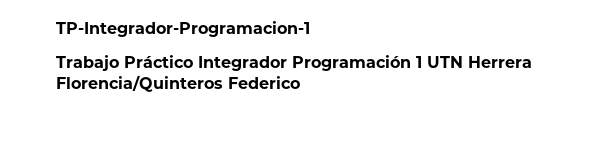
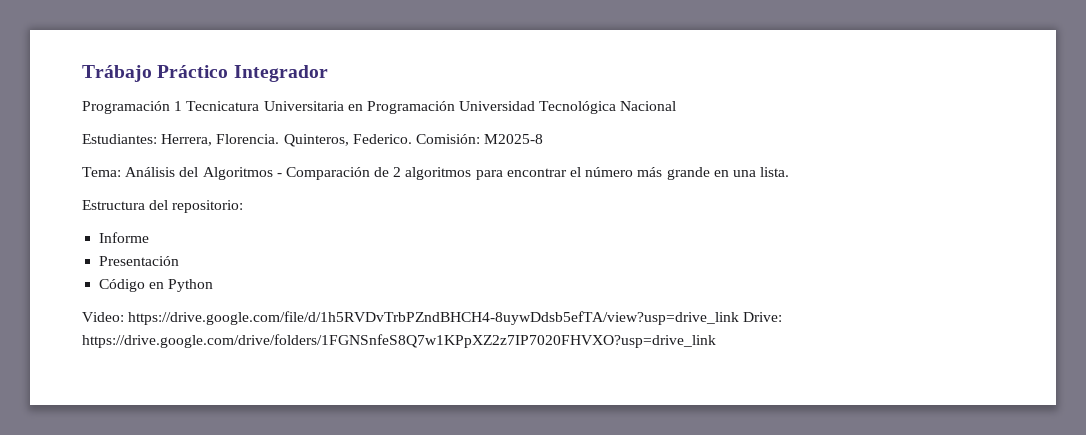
- TP-Integrador-Programacion-1
- Trabajo Práctico Integrador Programación 1 UTN Herrera Florencia/Quinteros Federico
+ Trábajo Práctico Integrador
+ Programación 1 Tecnicatura Universitaria en Programación Universidad Tecnológica Nacional
+ Estudiantes: Herrera, Florencia. Quinteros, Federico. Comisión: M2025-8
+ Tema: Análisis del Algoritmos - Comparación de 2 algoritmos para encontrar el número más grande en una lista.
+ Estructura del repositorio:
+ Informe
+ Presentación
+ Código en Python
+ Video: https://drive.google.com/file/d/1h5RVDvTrbPZndBHCH4-8uywDdsb5efTA/view?usp=drive_link Drive: https://drive.google.com/drive/folders/1FGNSnfeS8Q7w1KPpXZ2z7IP7020FHVXO?usp=drive_link

